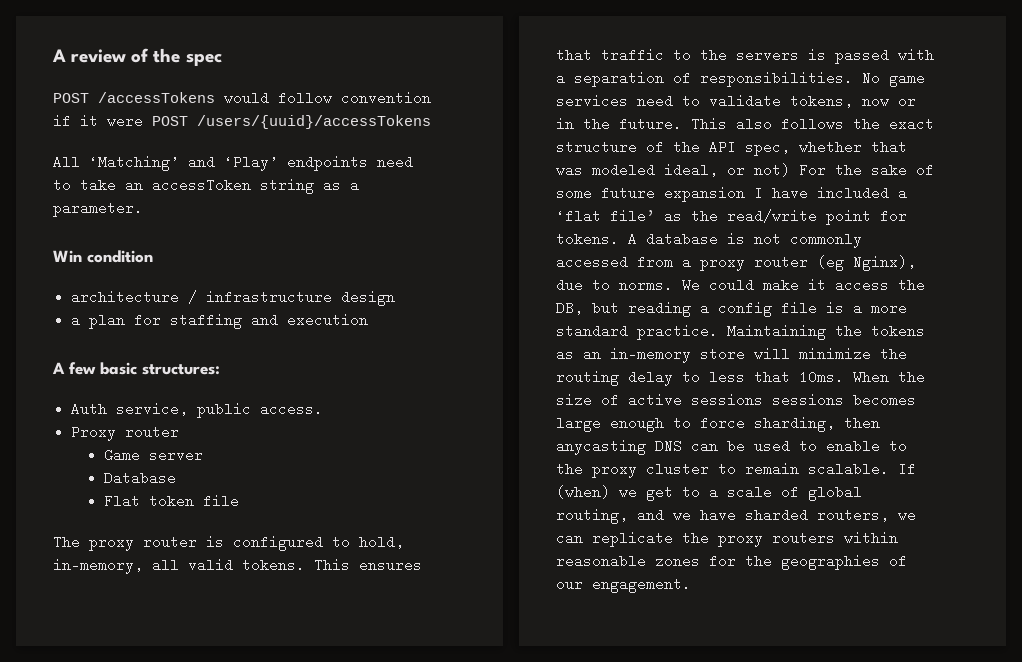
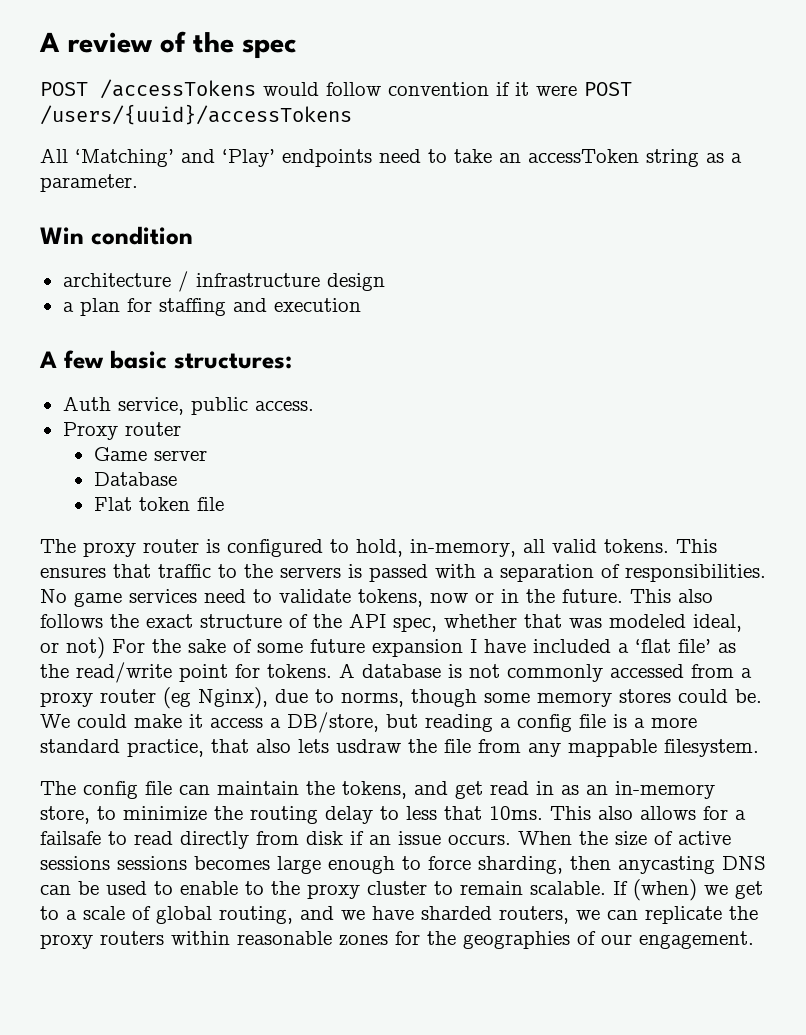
- A database is not commonly accessed from a proxy router (eg Nginx), due to norms.
+ A database is not commonly accessed from a proxy router (eg Nginx), due to norms, though some memory stores could be.
- We could make it access the DB, but reading a config file is a more standard practice. Maintaining the tokens as an in-memory store will minimize the routing delay to less that 10ms.
+ We could make it access a DB/store, but reading a config file is a more standard practice, that also lets usdraw the file from any mappable filesystem.
+ The config file can maintain the tokens, and get read in as an in-memory store, to minimize the routing delay to less that 10ms.
+ This also allows for a failsafe to read directly from disk if an issue occurs.

